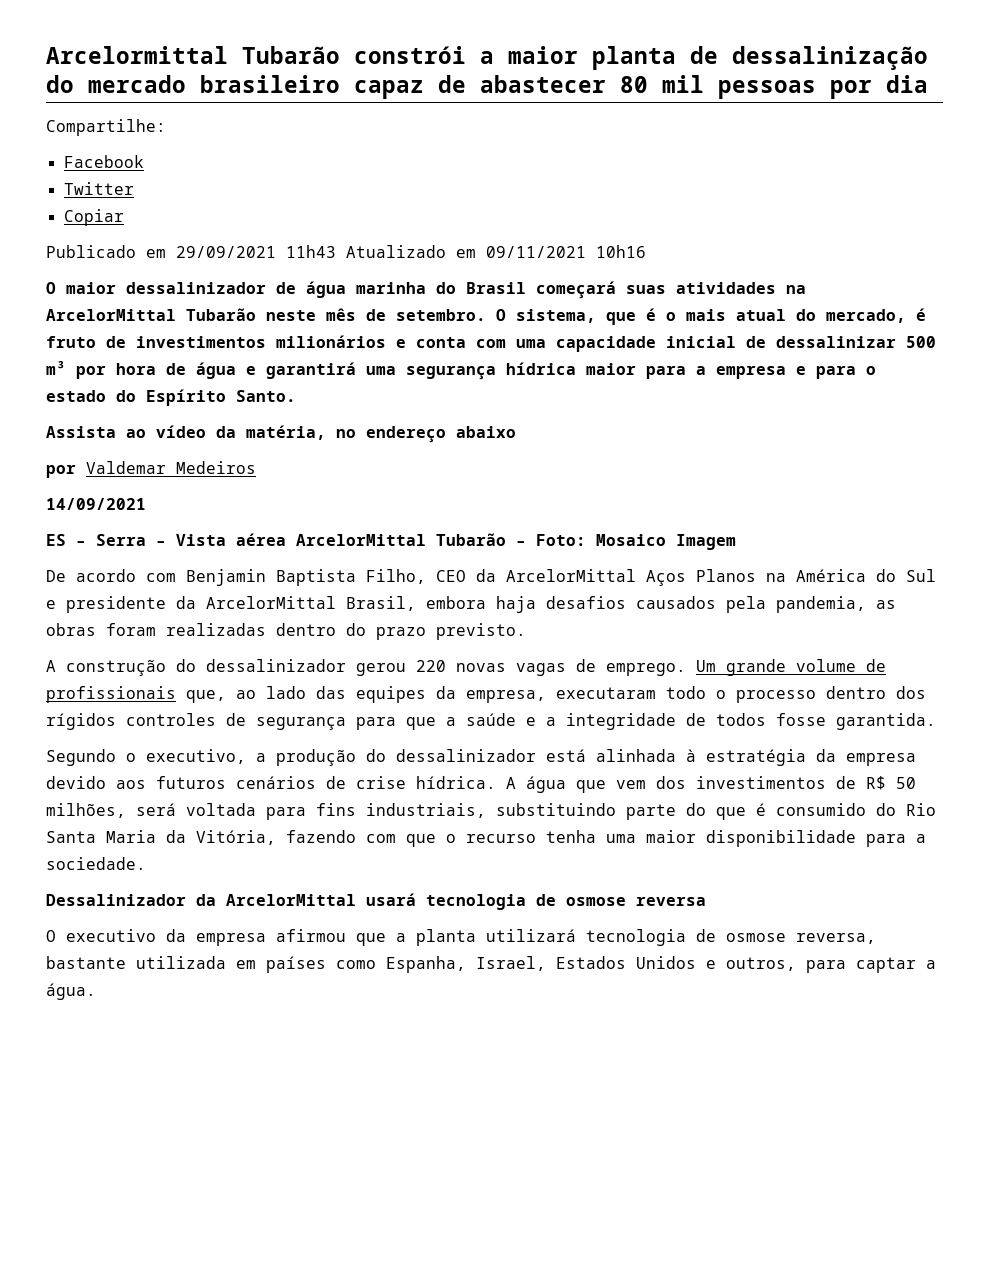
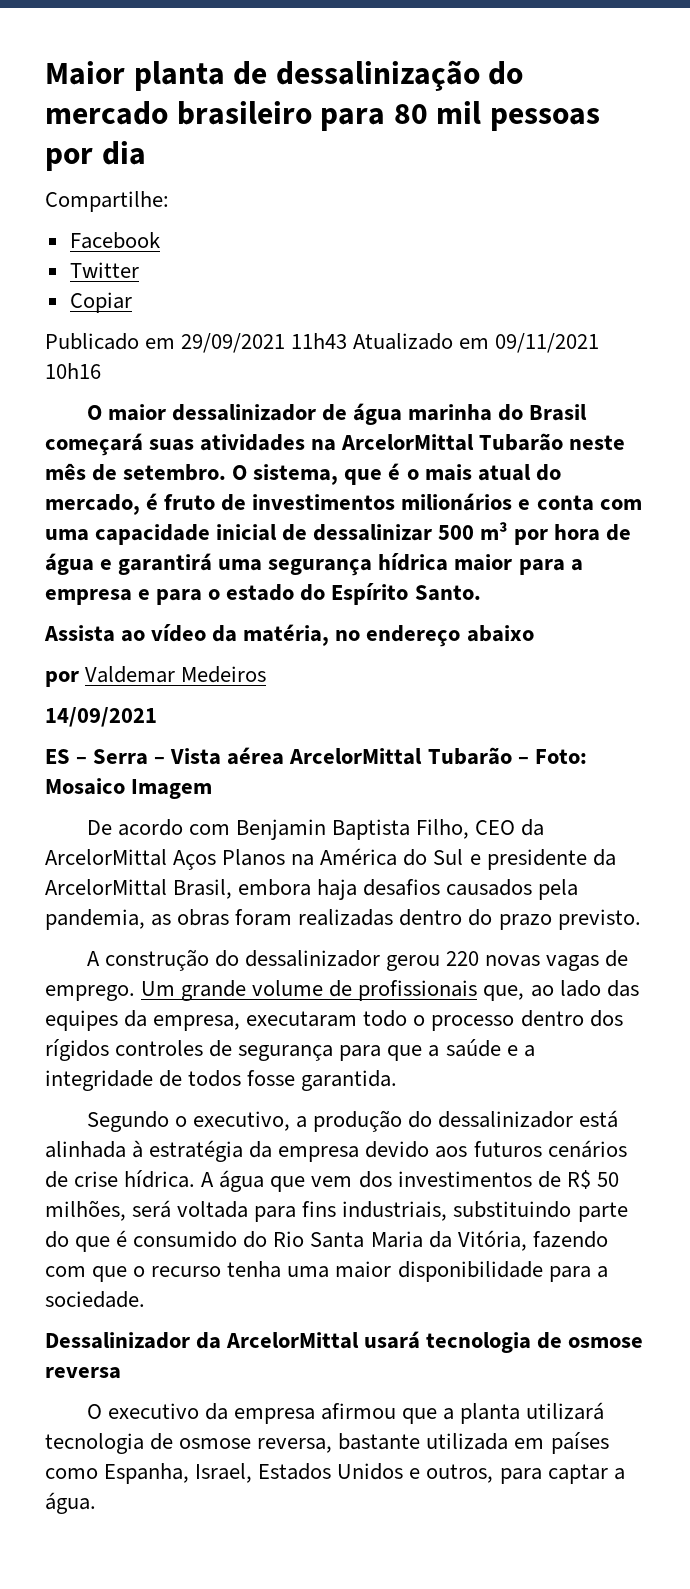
- Arcelormittal Tubarão constrói a maior planta de dessalinização do mercado brasileiro capaz de abastecer 80 mil pessoas por dia
+ Maior planta de dessalinização do mercado brasileiro para 80 mil pessoas por dia

